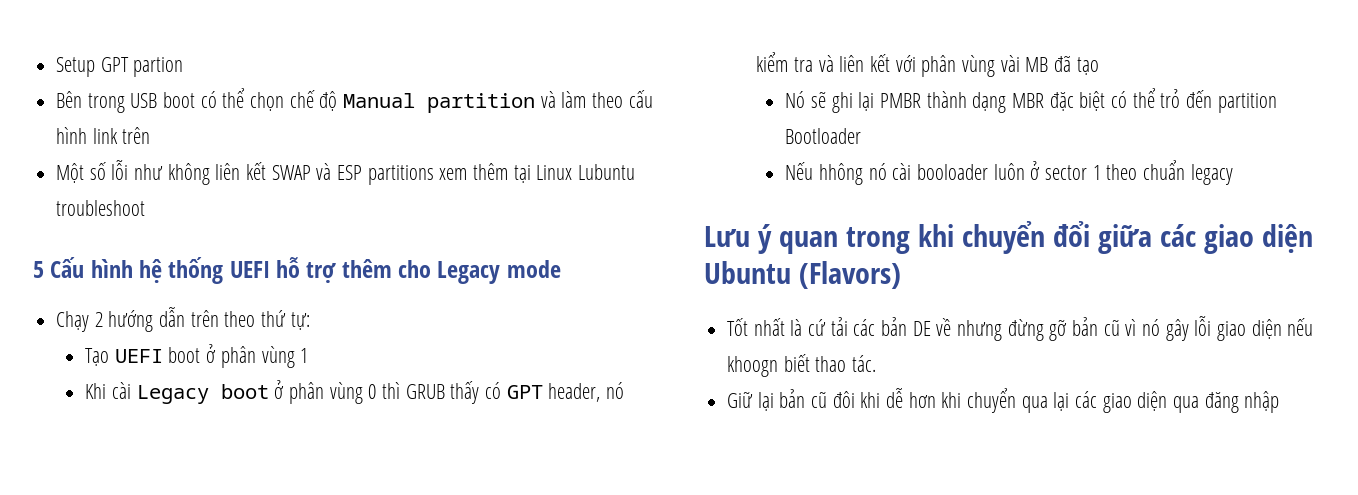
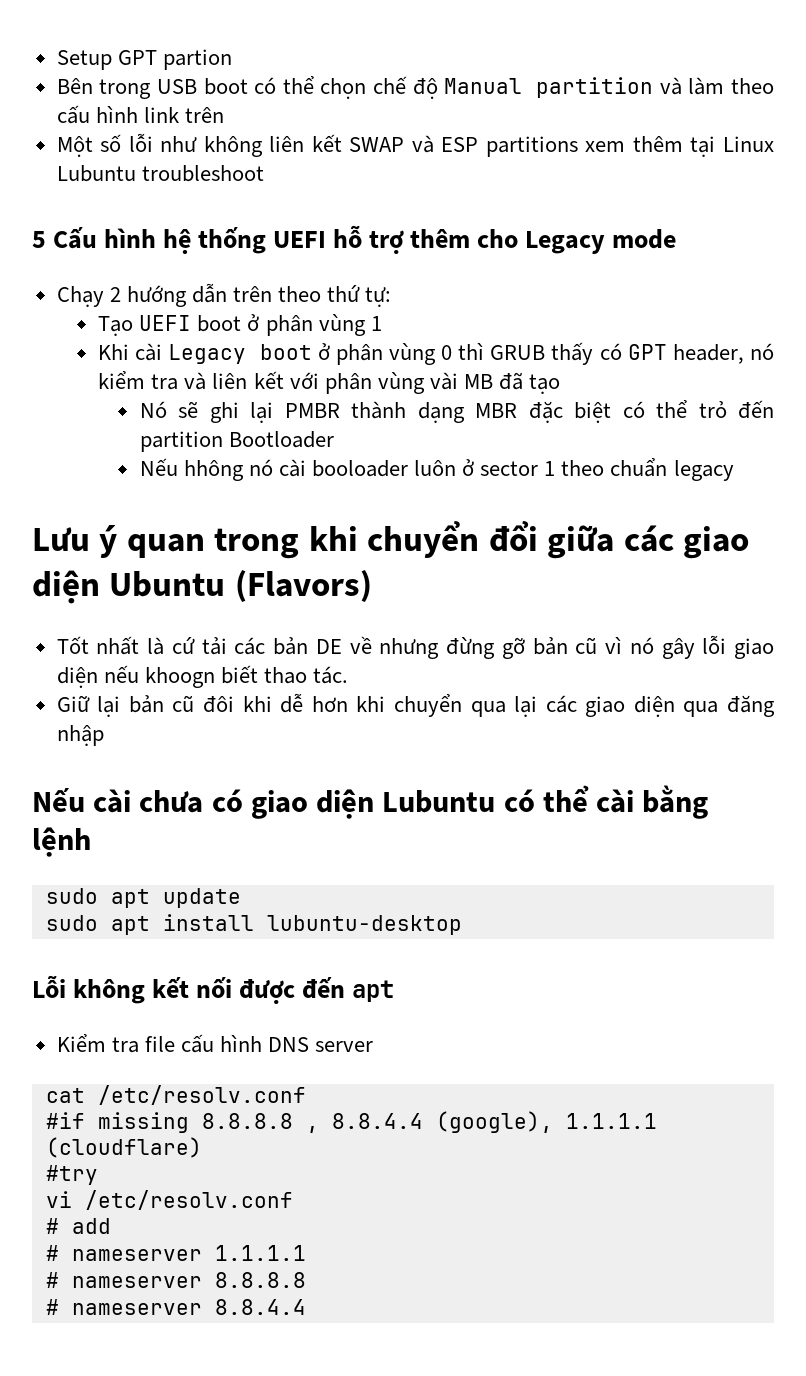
+ Nếu cài chưa có giao diện Lubuntu có thể cài bằng lệnh
+ sudo apt update
+ sudo apt install lubuntu-desktop
+ Lỗi không kết nối được đến apt
+ Kiểm tra file cấu hình DNS server
+ cat /etc/resolv.conf
+ #if missing 8.8.8.8 , 8.8.4.4 (google), 1.1.1.1 (cloudflare)
+ #try
+ vi /etc/resolv.conf
+ # add
+ # nameserver 1.1.1.1
+ # nameserver 8.8.8.8
+ # nameserver 8.8.4.4

